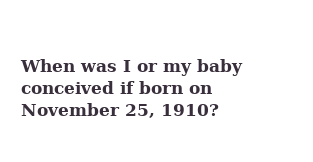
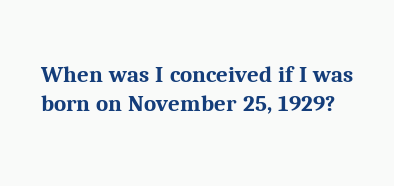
- When was I or my baby conceived if born on November 25, 1910?
+ When was I conceived if I was born on November 25, 1929?

